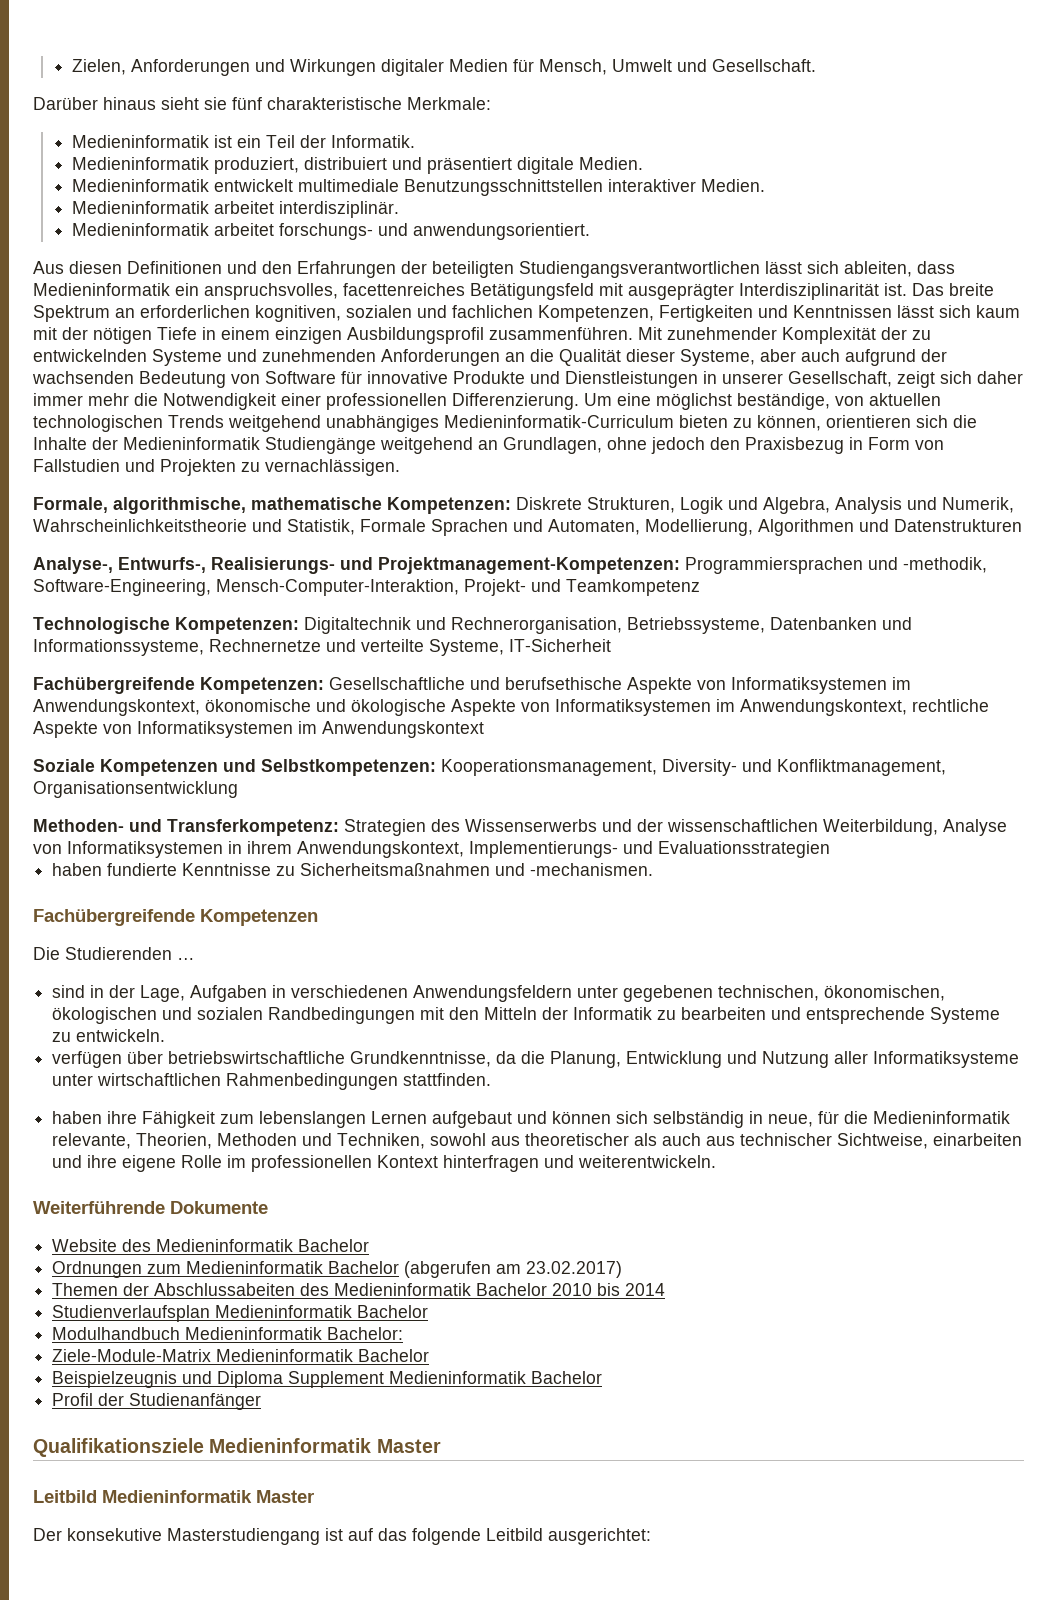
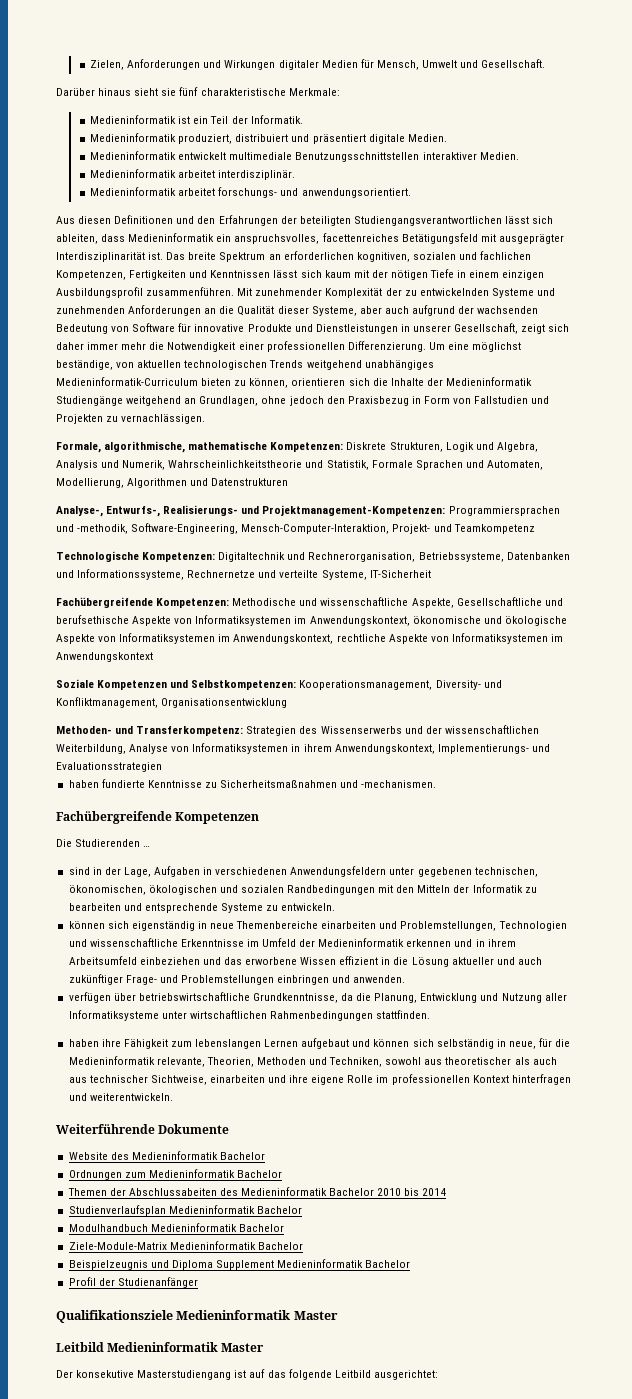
- Fachübergreifende Kompetenzen: Gesellschaftliche und berufsethische Aspekte von Informatiksystemen im Anwendungskontext, ökonomische und ökologische Aspekte von Informatiksystemen im Anwendungskontext, rechtliche Aspekte von Informatiksystemen im Anwendungskontext
+ Fachübergreifende Kompetenzen: Methodische und wissenschaftliche Aspekte, Gesellschaftliche und berufsethische Aspekte von Informatiksystemen im Anwendungskontext, ökonomische und ökologische Aspekte von Informatiksystemen im Anwendungskontext, rechtliche Aspekte von Informatiksystemen im Anwendungskontext
+ können sich eigenständig in neue Themenbereiche einarbeiten und Problemstellungen, Technologien und wissenschaftliche Erkenntnisse im Umfeld der Medieninformatik erkennen und in ihrem Arbeitsumfeld einbeziehen und das erworbene Wissen effizient in die Lösung aktueller und auch zukünftiger Frage- und Problemstellungen einbringen und anwenden.
- Ordnungen zum Medieninformatik Bachelor (abgerufen am 23.02.2017)
+ Ordnungen zum Medieninformatik Bachelor
- Modulhandbuch Medieninformatik Bachelor:
+ Modulhandbuch Medieninformatik Bachelor

